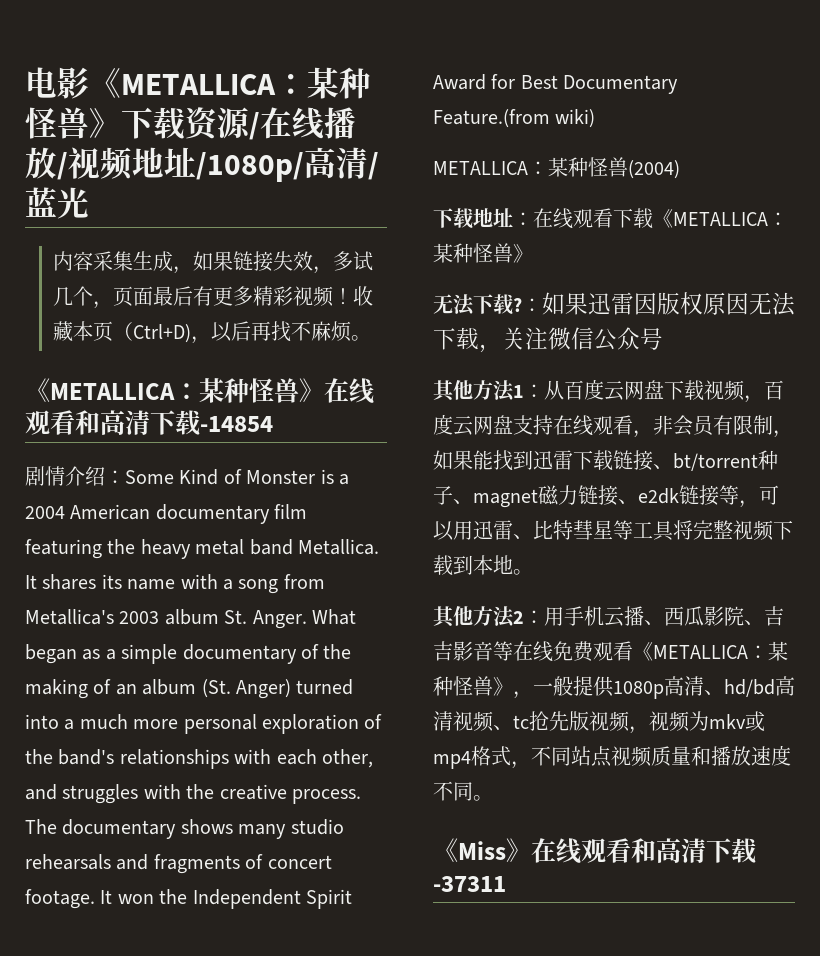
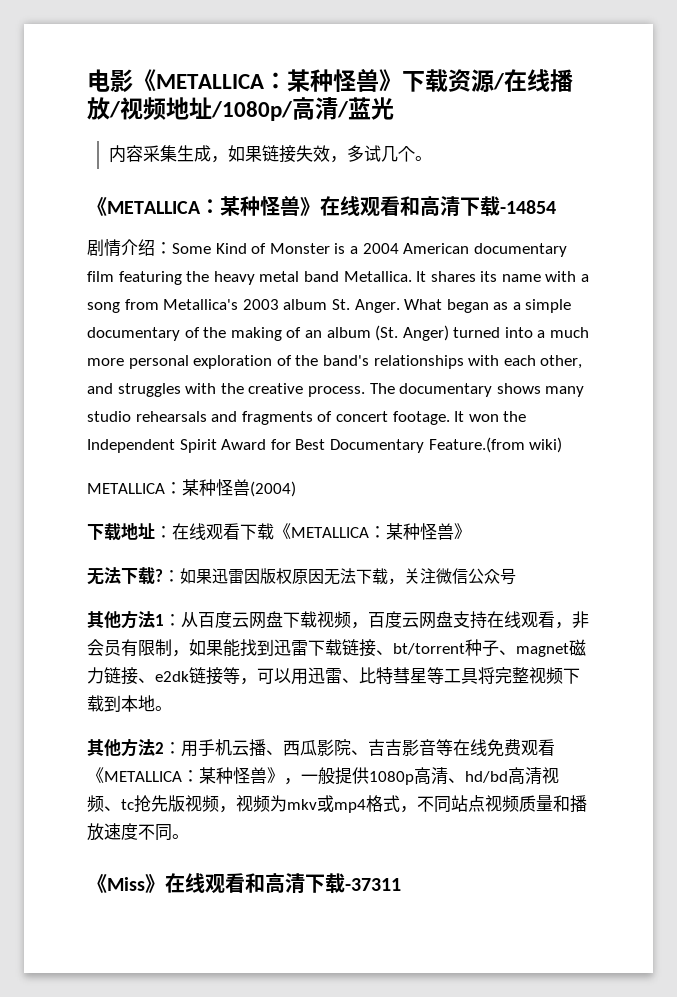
- 内容采集生成，如果链接失效，多试几个，页面最后有更多精彩视频！收藏本页（Ctrl+D)，以后再找不麻烦。
+ 内容采集生成，如果链接失效，多试几个。

